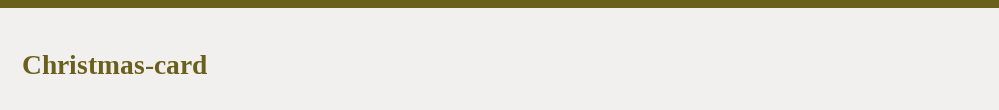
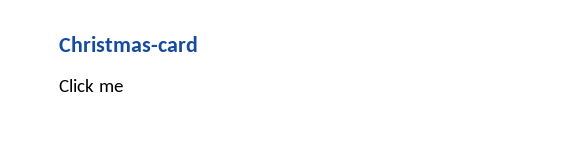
+ Click me

